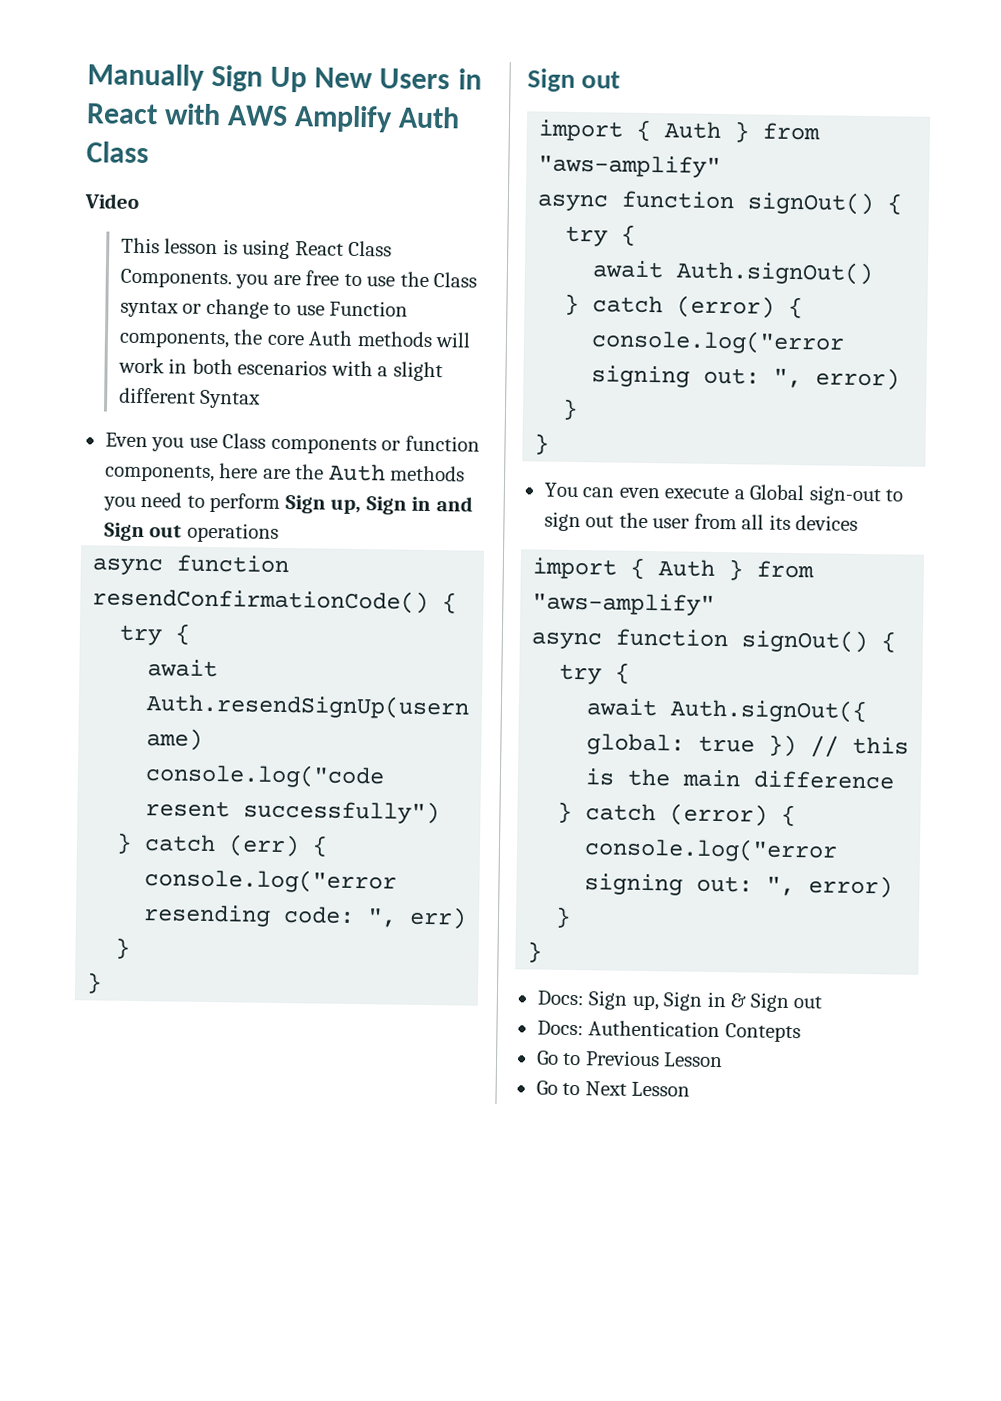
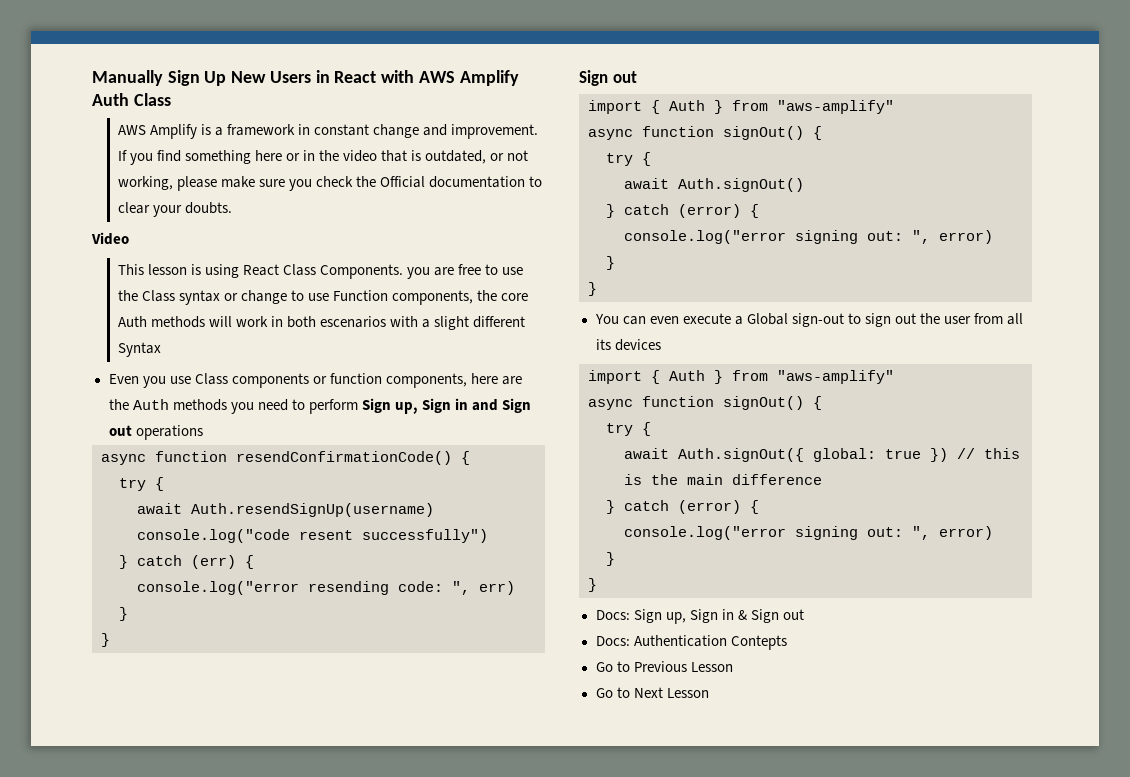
+ AWS Amplify is a framework in constant change and improvement. If you find something here or in the video that is outdated, or not working, please make sure you check the Official documentation to clear your doubts.

